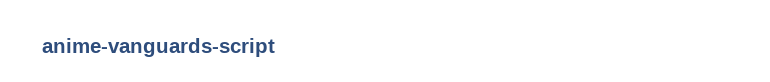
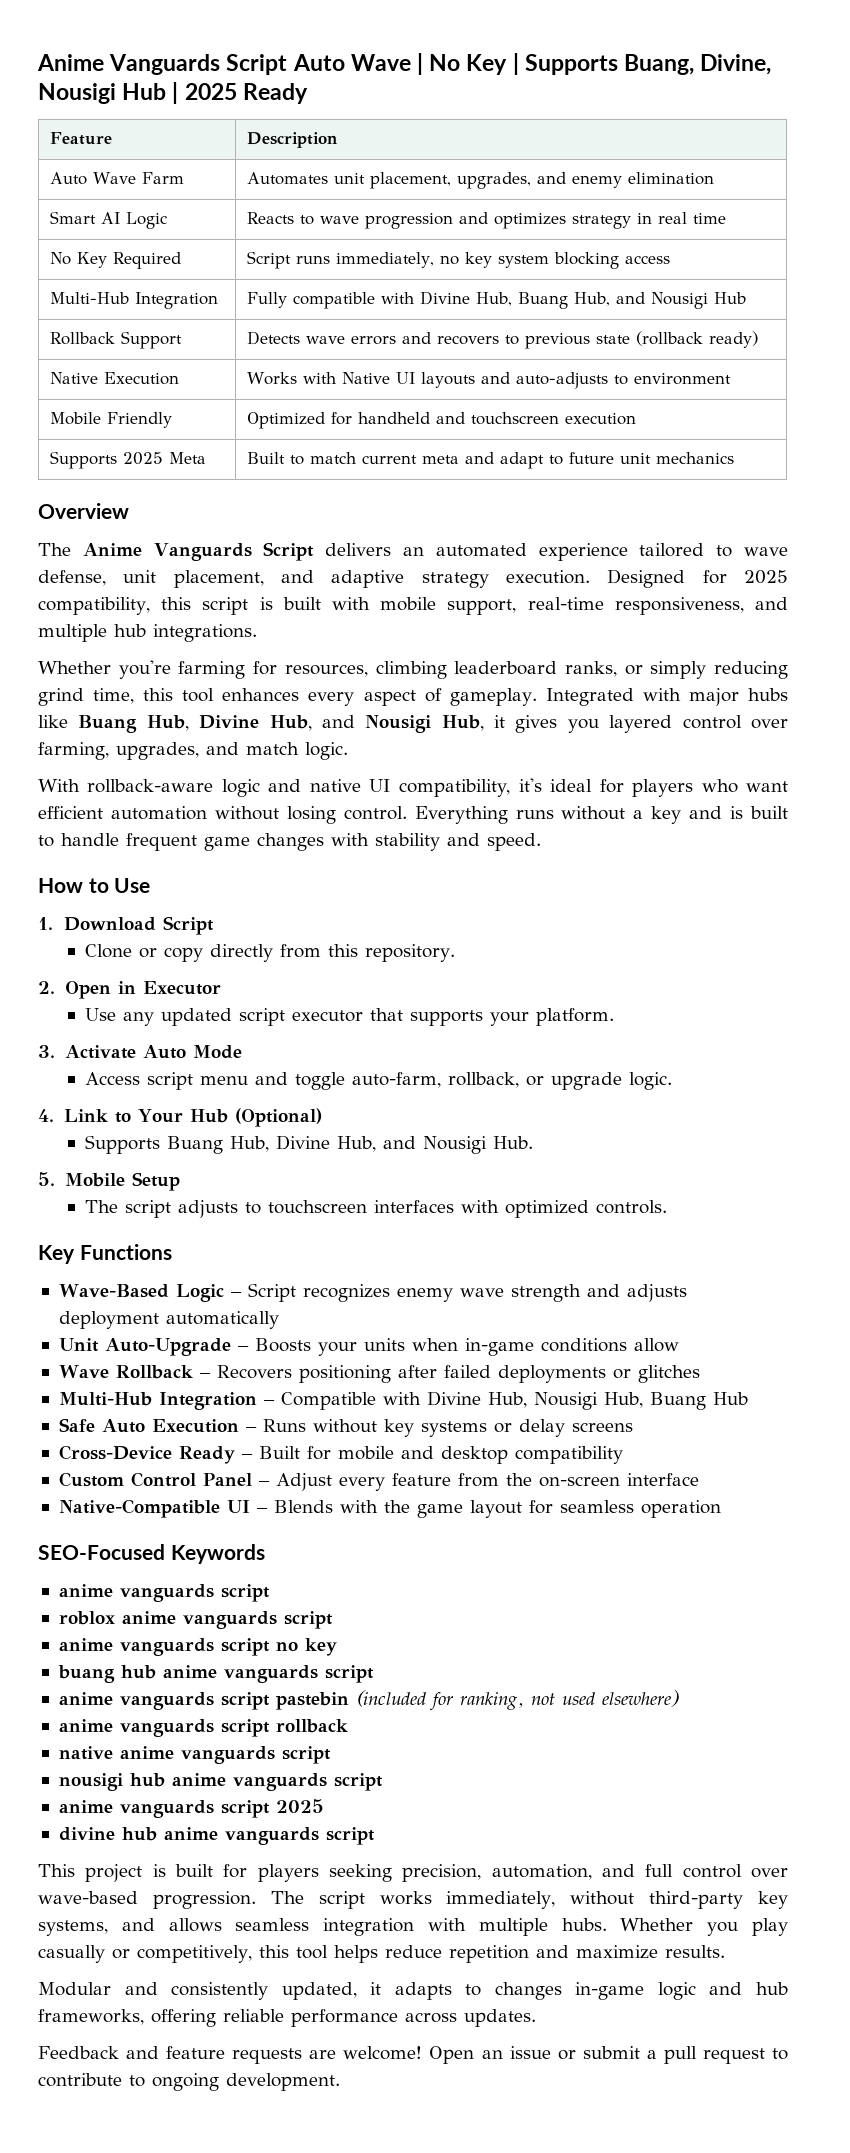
- anime-vanguards-script
+ Anime Vanguards Script Auto Wave | No Key | Supports Buang, Divine, Nousigi Hub | 2025 Ready
+ Feature | Description
+ Auto Wave Farm | Automates unit placement, upgrades, and enemy elimination
+ Smart AI Logic | Reacts to wave progression and optimizes strategy in real time
+ No Key Required | Script runs immediately, no key system blocking access
+ Multi-Hub Integration | Fully compatible with Divine Hub, Buang Hub, and Nousigi Hub
+ Rollback Support | Detects wave errors and recovers to previous state (rollback ready)
+ Native Execution | Works with Native UI layouts and auto-adjusts to environment
+ Mobile Friendly | Optimized for handheld and touchscreen execution
+ Supports 2025 Meta | Built to match current meta and adapt to future unit mechanics
+ Overview
+ The Anime Vanguards Script delivers an automated experience tailored to wave defense, unit placement, and adaptive strategy execution. Designed for 2025 compatibility, this script is built with mobile support, real-time responsiveness, and multiple hub integrations.
+ Whether you're farming for resources, climbing leaderboard ranks, or simply reducing grind time, this tool enhances every aspect of gameplay. Integrated with major hubs like Buang Hub, Divine Hub, and Nousigi Hub, it gives you layered control over farming, upgrades, and match logic.
+ With rollback-aware logic and native UI compatibility, it's ideal for players who want efficient automation without losing control. Everything runs without a key and is built to handle frequent game changes with stability and speed.
+ How to Use
+ 1. Download Script
+ Clone or copy directly from this repository.
+ 2. Open in Executor
+ Use any updated script executor that supports your platform.
+ 3. Activate Auto Mode
+ Access script menu and toggle auto-farm, rollback, or upgrade logic.
+ 4. Link to Your Hub (Optional)
+ Supports Buang Hub, Divine Hub, and Nousigi Hub.
+ 5. Mobile Setup
+ The script adjusts to touchscreen interfaces with optimized controls.
+ Key Functions
+ Wave-Based Logic – Script recognizes enemy wave strength and adjusts deployment automatically
+ Unit Auto-Upgrade – Boosts your units when in-game conditions allow
+ Wave Rollback – Recovers positioning after failed deployments or glitches
+ Multi-Hub Integration – Compatible with Divine Hub, Nousigi Hub, Buang Hub
+ Safe Auto Execution – Runs without key systems or delay screens
+ Cross-Device Ready – Built for mobile and desktop compatibility
+ Custom Control Panel – Adjust every feature from the on-screen interface
+ Native-Compatible UI – Blends with the game layout for seamless operation
+ SEO-Focused Keywords
+ anime vanguards script
+ roblox anime vanguards script
+ anime vanguards script no key
+ buang hub anime vanguards script
+ anime vanguards script pastebin (included for ranking, not used elsewhere)
+ anime vanguards script rollback
+ native anime vanguards script
+ nousigi hub anime vanguards script
+ anime vanguards script 2025
+ divine hub anime vanguards script
+ This project is built for players seeking precision, automation, and full control over wave-based progression. The script works immediately, without third-party key systems, and allows seamless integration with multiple hubs. Whether you play casually or competitively, this tool helps reduce repetition and maximize results.
+ Modular and consistently updated, it adapts to changes in-game logic and hub frameworks, offering reliable performance across updates.
+ Feedback and feature requests are welcome! Open an issue or submit a pull request to contribute to ongoing development.

